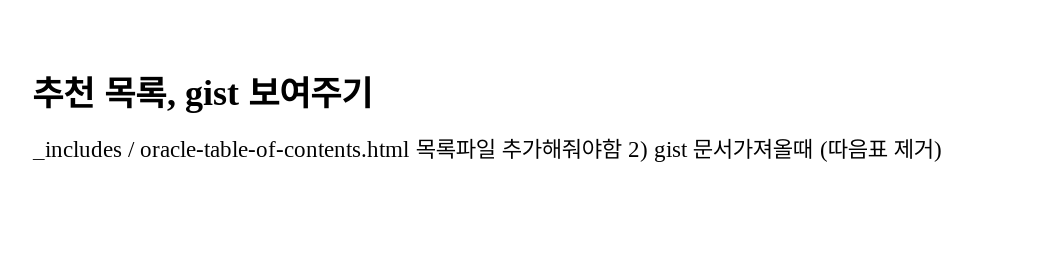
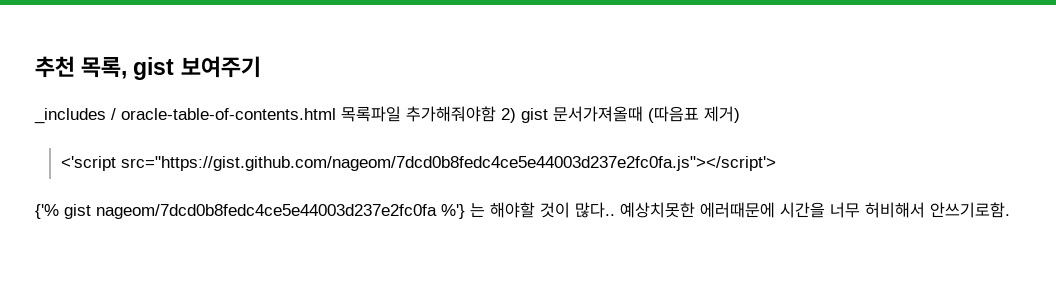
+ <'script src="https://gist.github.com/nageom/7dcd0b8fedc4ce5e44003d237e2fc0fa.js"></script'>
+ {'% gist nageom/7dcd0b8fedc4ce5e44003d237e2fc0fa %'} 는 해야할 것이 많다.. 예상치못한 에러때문에 시간을 너무 허비해서 안쓰기로함.

